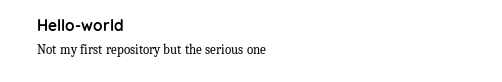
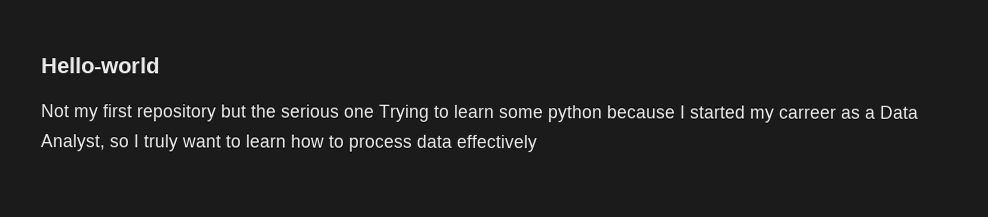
- Not my first repository but the serious one
+ Not my first repository but the serious one Trying to learn some python because I started my carreer as a Data Analyst, so I truly want to learn how to process data effectively

